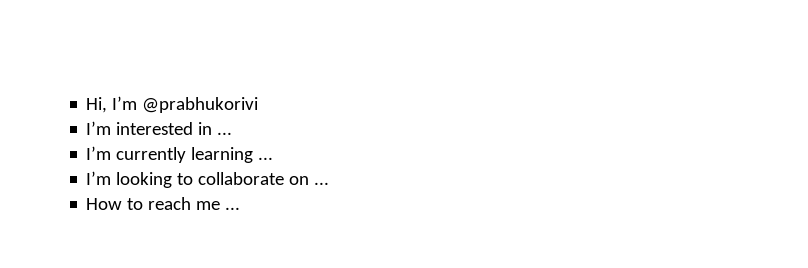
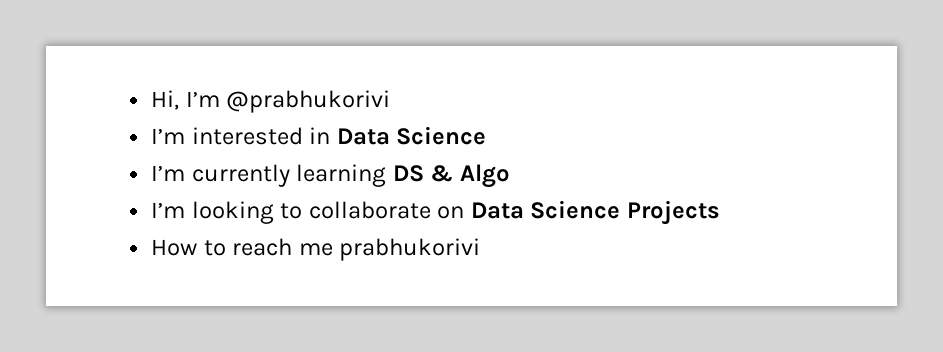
- I’m interested in ...
+ I’m interested in Data Science
- I’m currently learning ...
+ I’m currently learning DS & Algo
- I’m looking to collaborate on ...
+ I’m looking to collaborate on Data Science Projects
- How to reach me ...
+ How to reach me prabhukorivi

